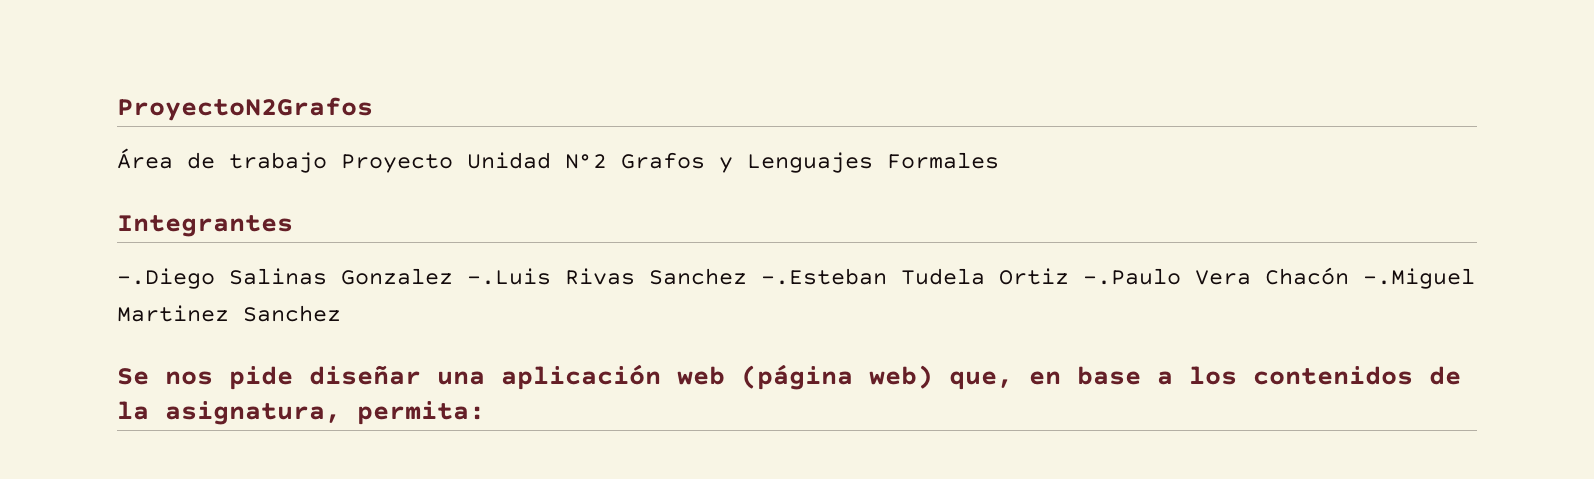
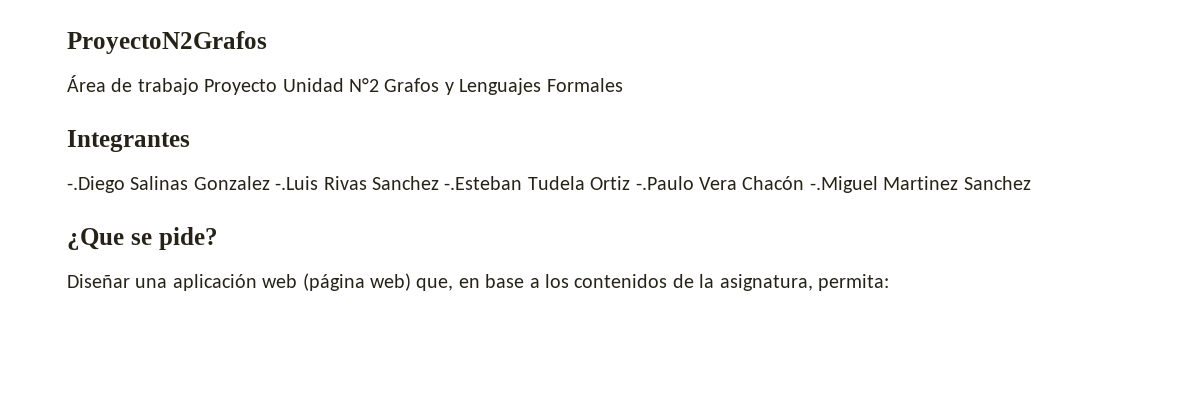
- Se nos pide diseñar una aplicación web (página web) que, en base a los contenidos de la asignatura, permita:
+ ¿Que se pide?
+ Diseñar una aplicación web (página web) que, en base a los contenidos de la asignatura, permita:

